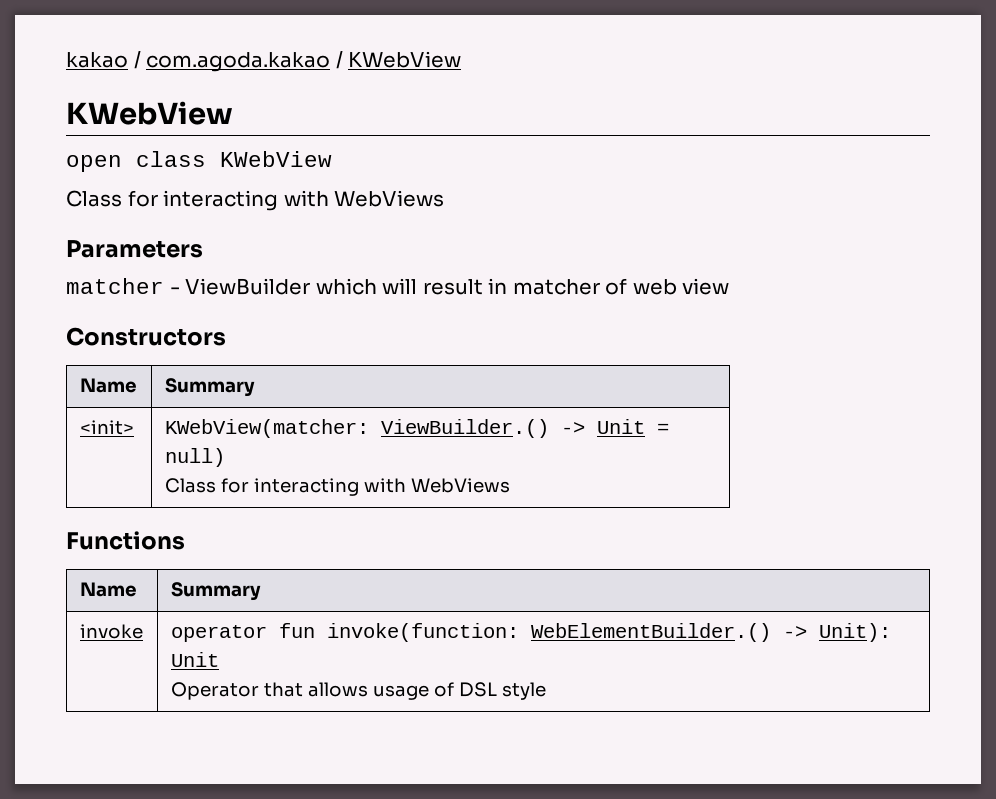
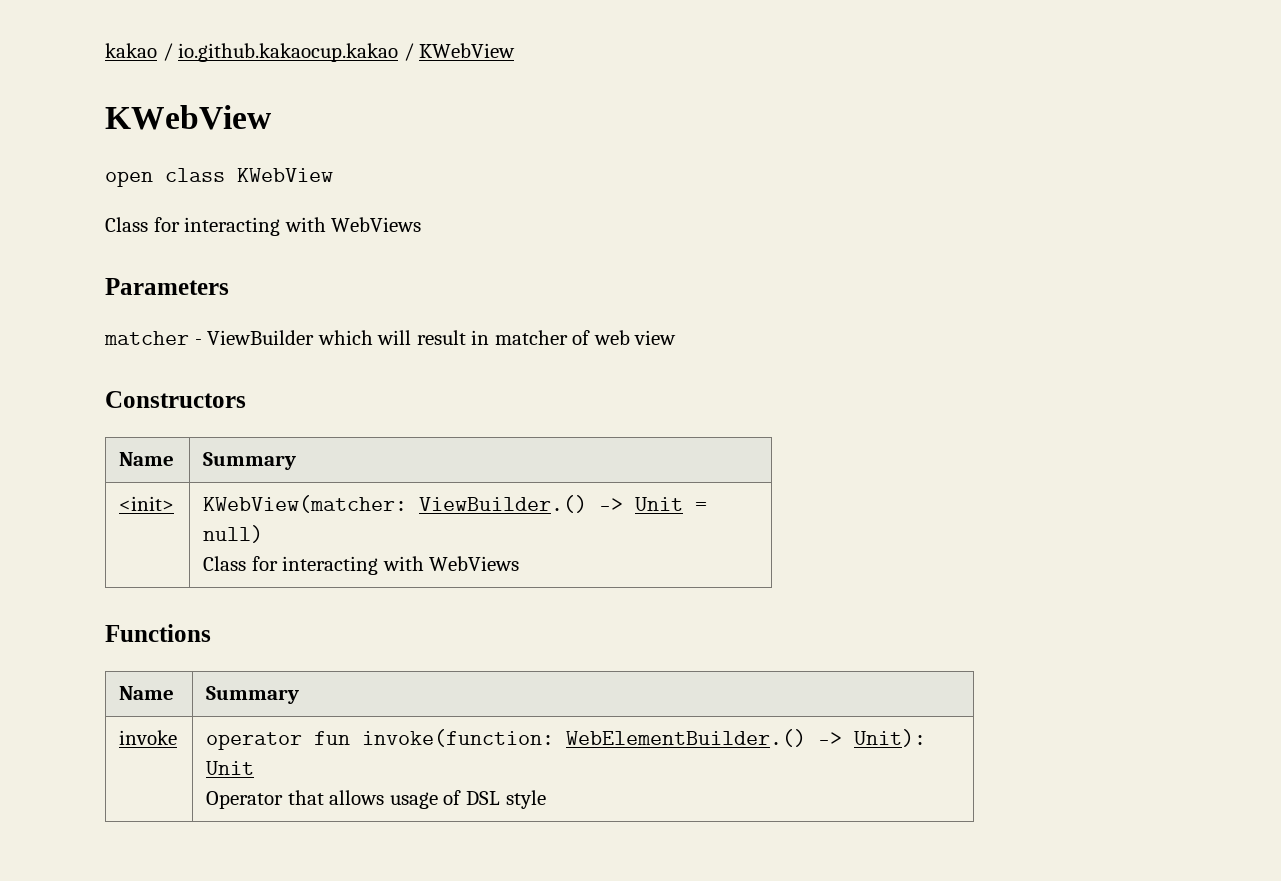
- kakao / com.agoda.kakao / KWebView
+ kakao / io.github.kakaocup.kakao / KWebView

